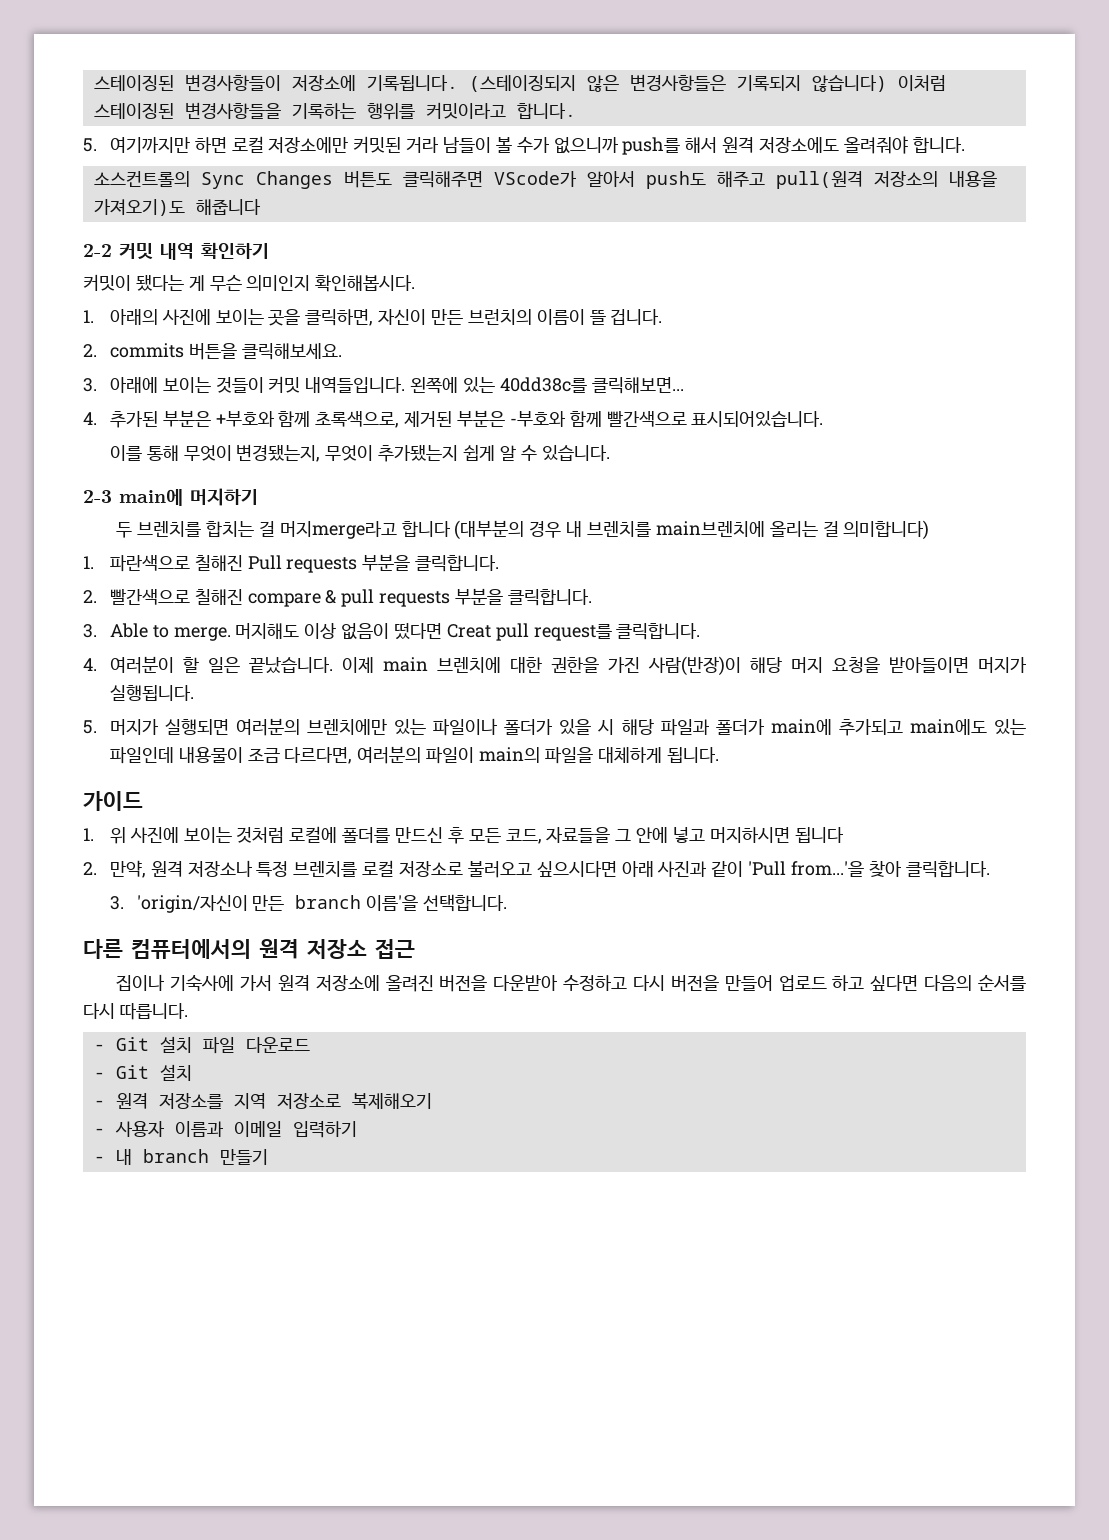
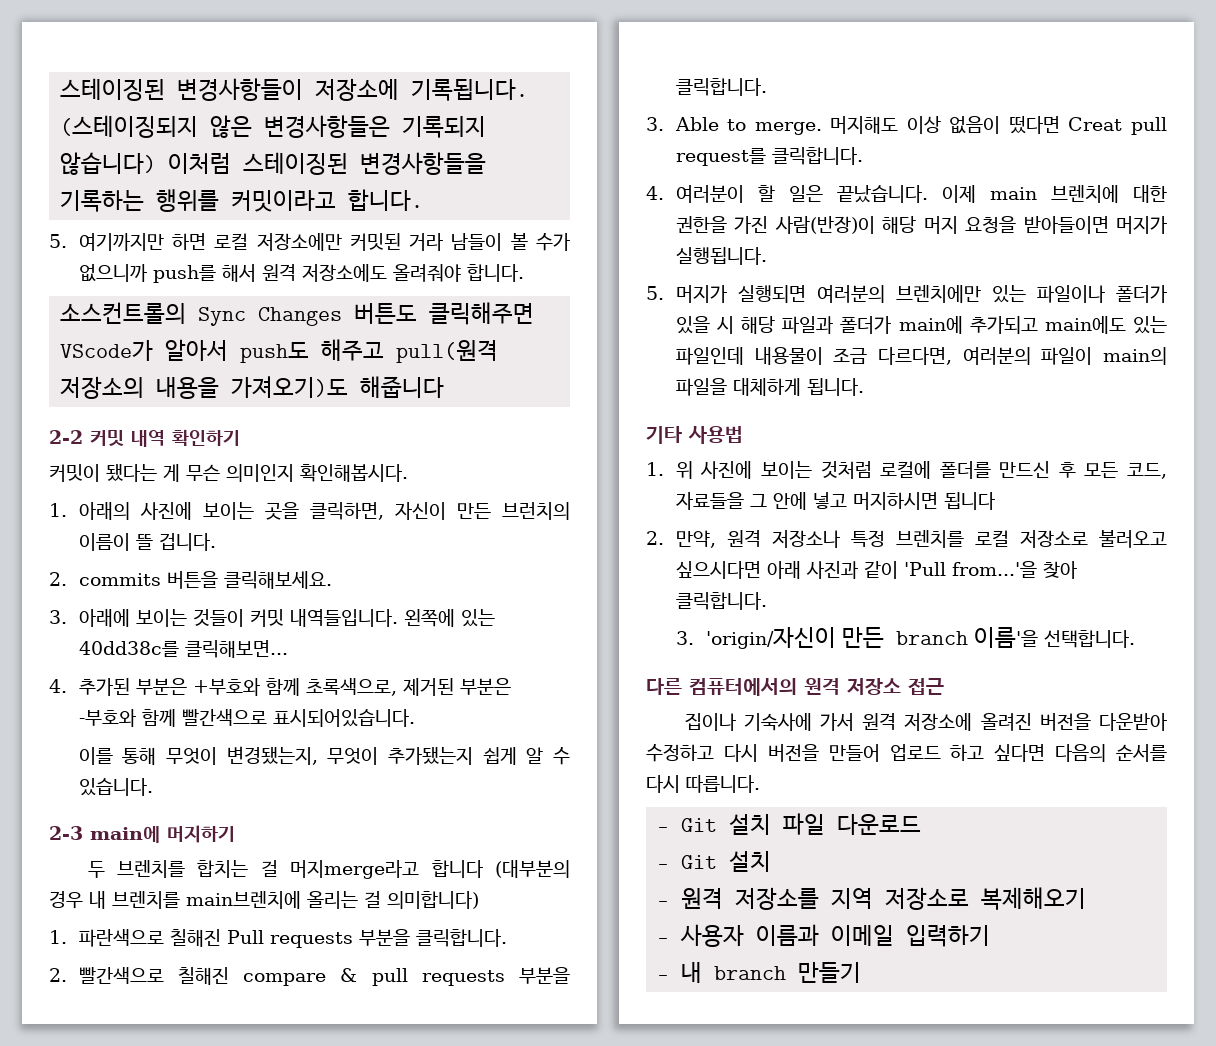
- 가이드
+ 기타 사용법

